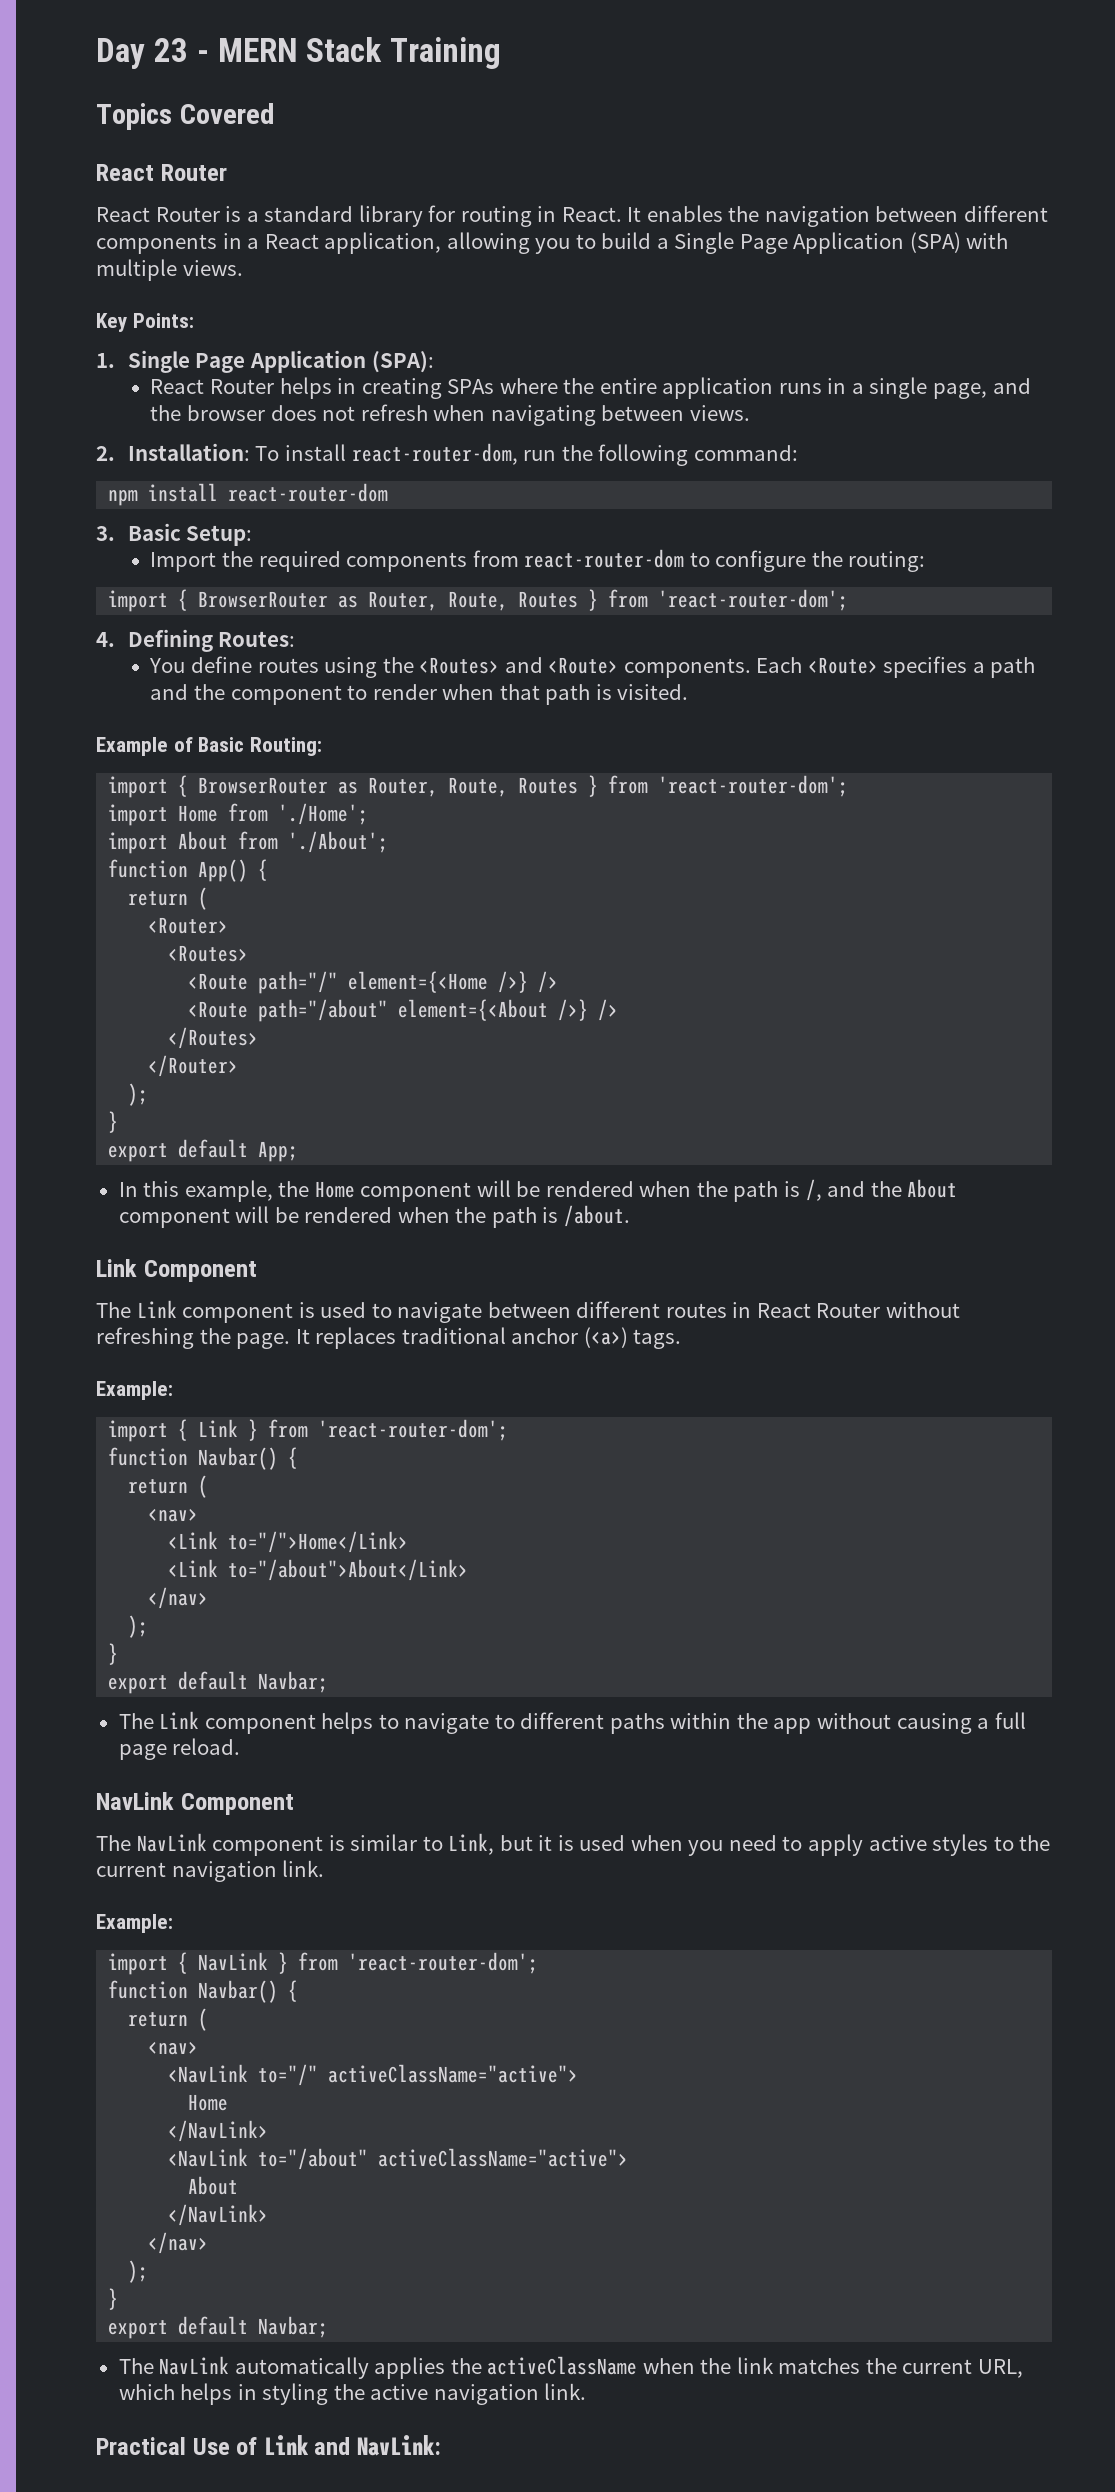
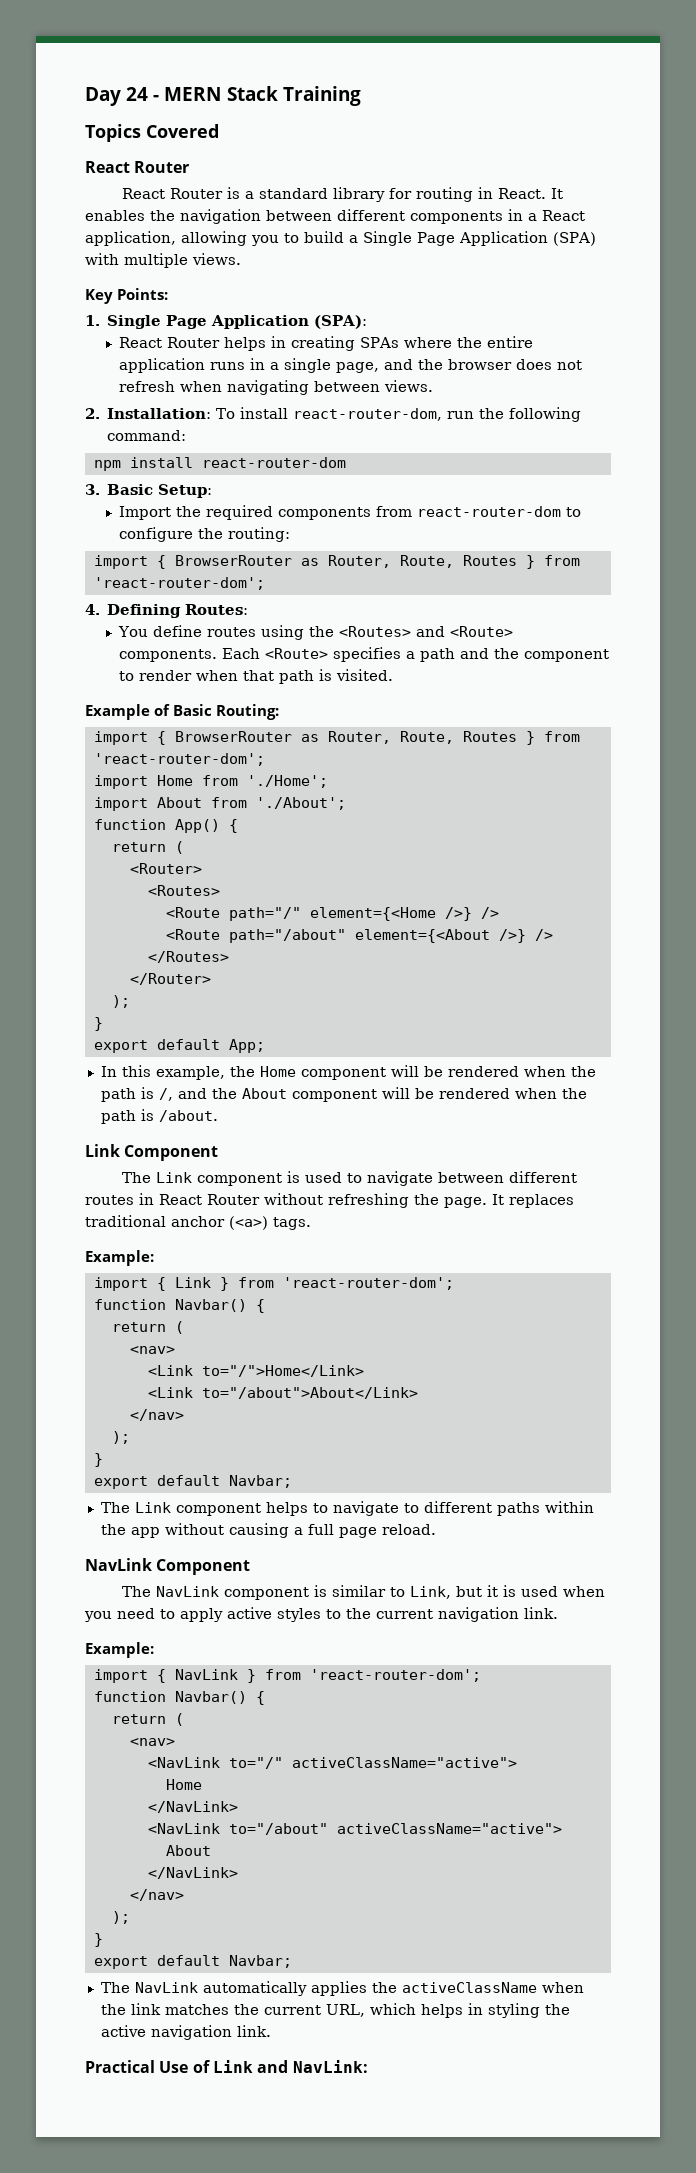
- Day 23 - MERN Stack Training
+ Day 24 - MERN Stack Training

